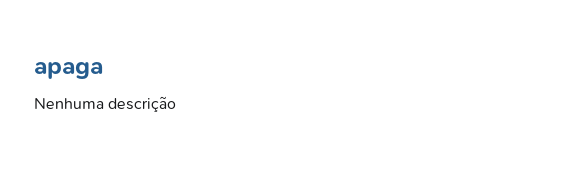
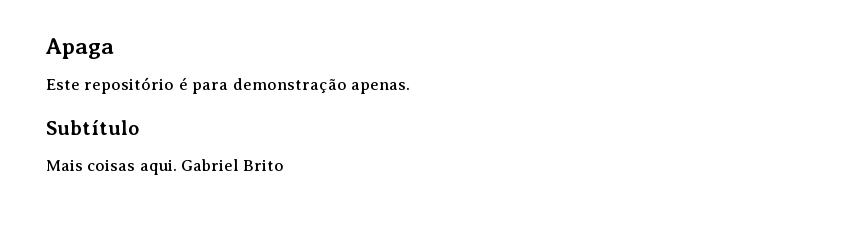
- apaga
- Nenhuma descrição
+ Apaga
+ Este repositório é para demonstração apenas.
+ Subtítulo
+ Mais coisas aqui. Gabriel Brito

